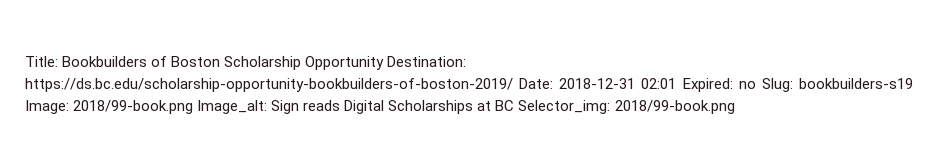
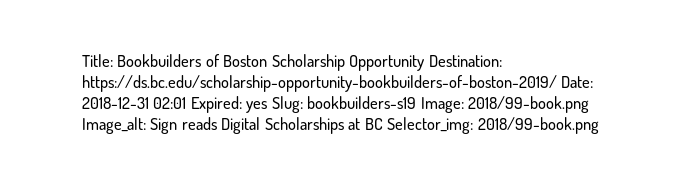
- Title: Bookbuilders of Boston Scholarship Opportunity Destination: https://ds.bc.edu/scholarship-opportunity-bookbuilders-of-boston-2019/ Date: 2018-12-31 02:01 Expired: no Slug: bookbuilders-s19 Image: 2018/99-book.png Image_alt: Sign reads Digital Scholarships at BC Selector_img: 2018/99-book.png
+ Title: Bookbuilders of Boston Scholarship Opportunity Destination: https://ds.bc.edu/scholarship-opportunity-bookbuilders-of-boston-2019/ Date: 2018-12-31 02:01 Expired: yes Slug: bookbuilders-s19 Image: 2018/99-book.png Image_alt: Sign reads Digital Scholarships at BC Selector_img: 2018/99-book.png

